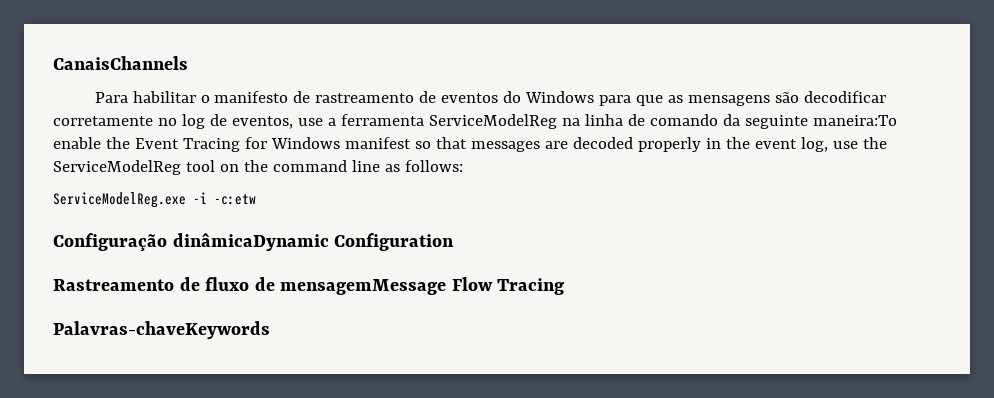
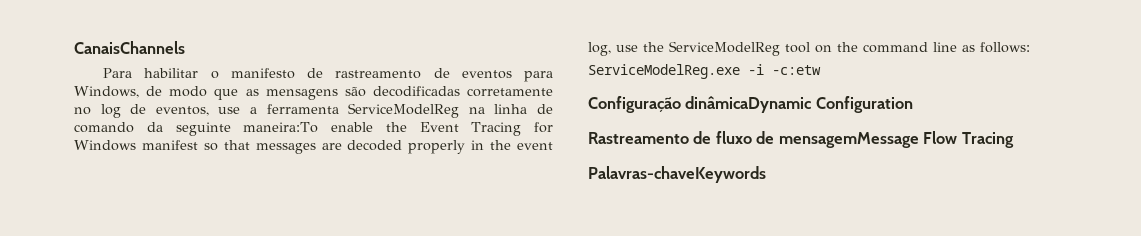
- Para habilitar o manifesto de rastreamento de eventos do Windows para que as mensagens são decodificar corretamente no log de eventos, use a ferramenta ServiceModelReg na linha de comando da seguinte maneira:To enable the Event Tracing for Windows manifest so that messages are decoded properly in the event log, use the ServiceModelReg tool on the command line as follows:
+ Para habilitar o manifesto de rastreamento de eventos para Windows, de modo que as mensagens são decodificadas corretamente no log de eventos, use a ferramenta ServiceModelReg na linha de comando da seguinte maneira:To enable the Event Tracing for Windows manifest so that messages are decoded properly in the event log, use the ServiceModelReg tool on the command line as follows:

